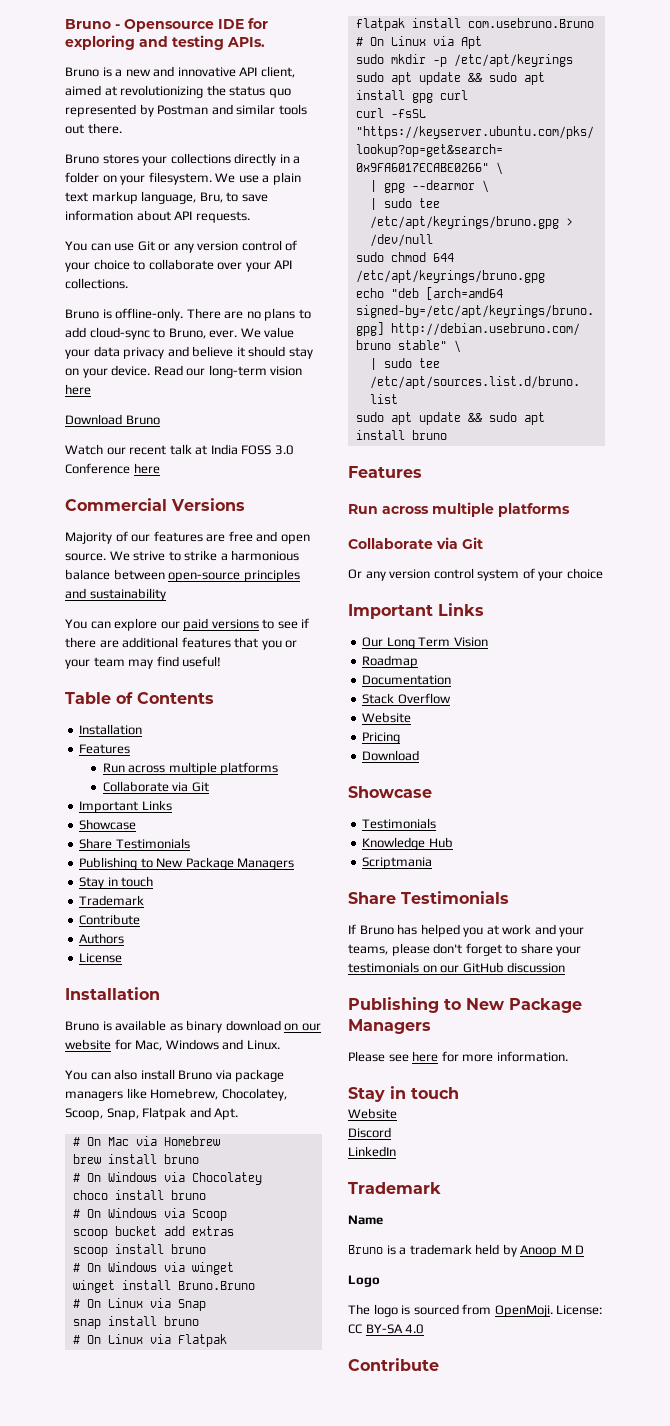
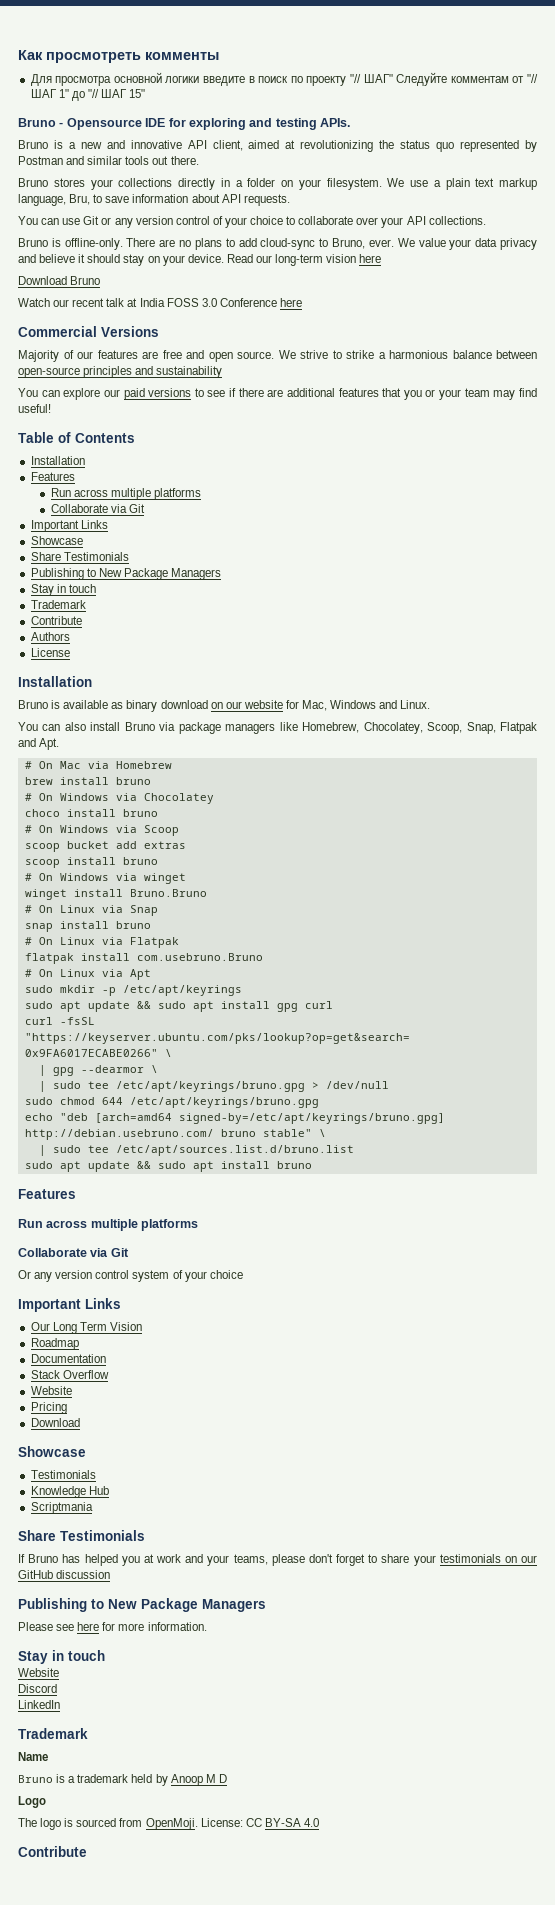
+ Как просмотреть комменты
+ Для просмотра основной логики введите в поиск по проекту "// ШАГ" Следуйте комментам от "// ШАГ 1" до "// ШАГ 15"

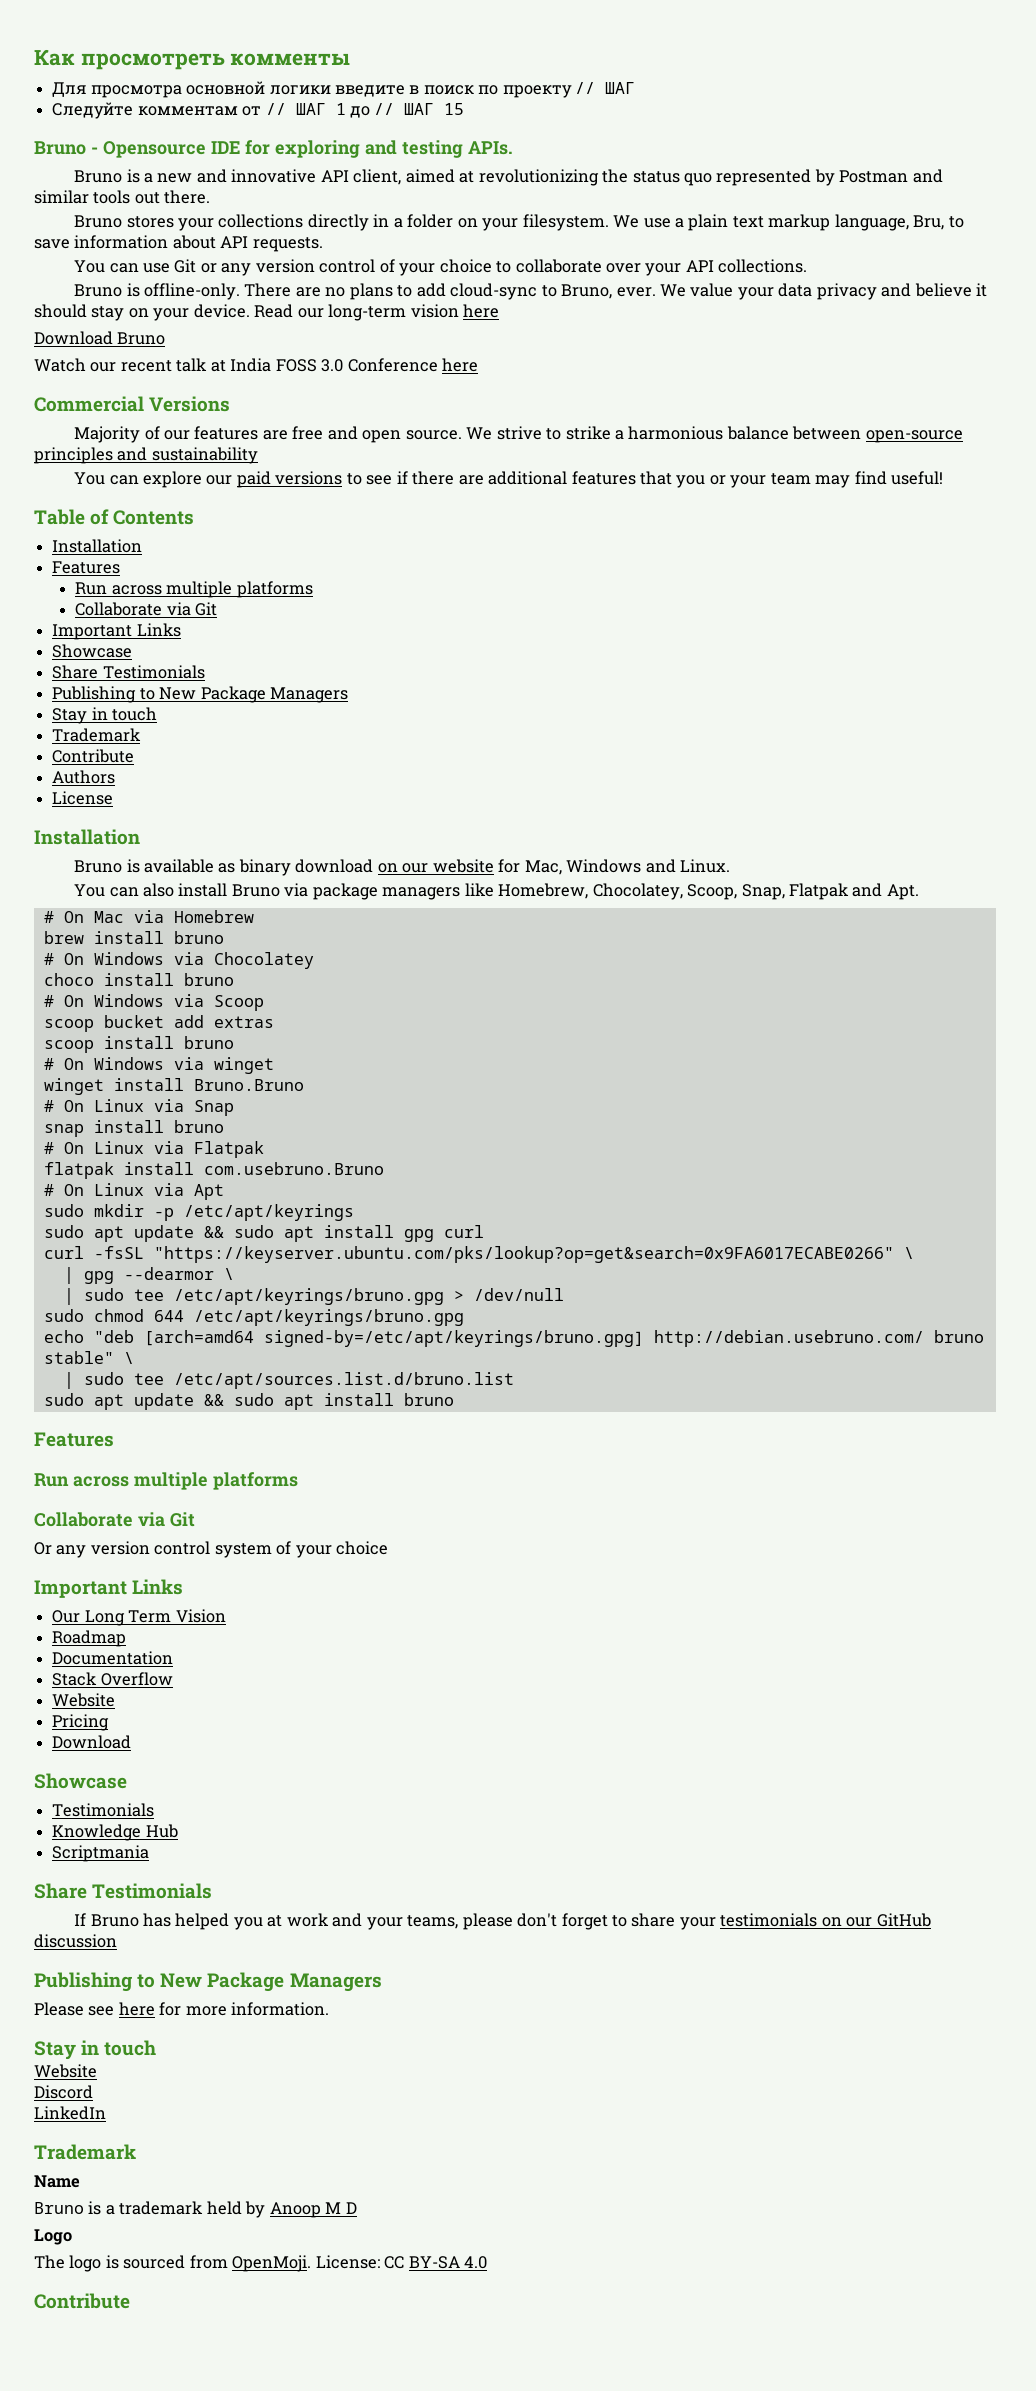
- Для просмотра основной логики введите в поиск по проекту "// ШАГ" Следуйте комментам от "// ШАГ 1" до "// ШАГ 15"
+ Для просмотра основной логики введите в поиск по проекту // ШАГ
+ Следуйте комментам от // ШАГ 1 до // ШАГ 15

